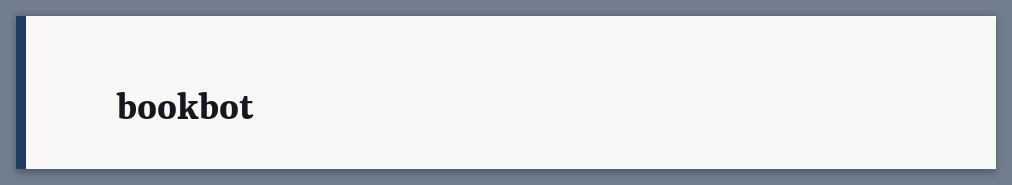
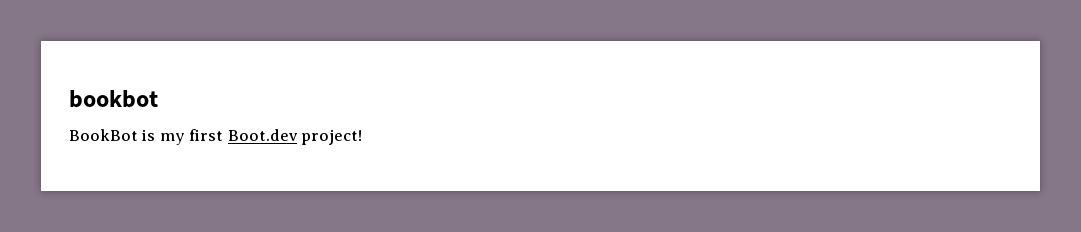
+ BookBot is my first Boot.dev project!

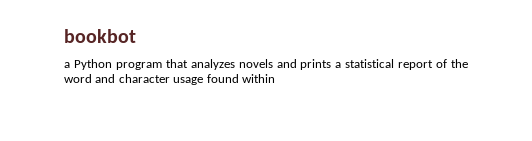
- BookBot is my first Boot.dev project!
+ a Python program that analyzes novels and prints a statistical report of the word and character usage found within

